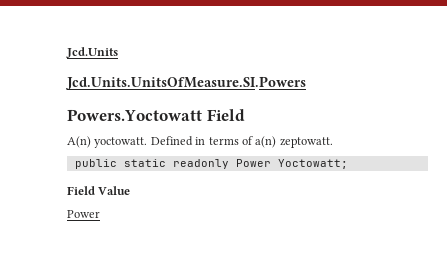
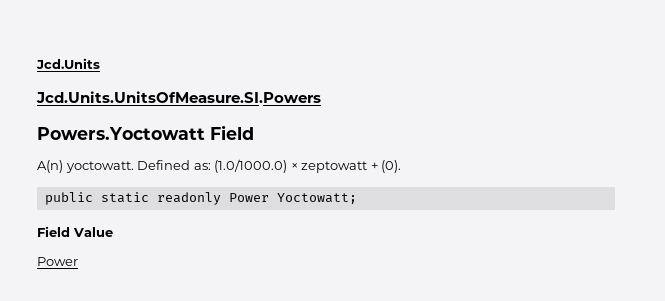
- Defined in terms of a(n) zeptowatt.
+ Defined as: (1.0/1000.0) × zeptowatt + (0).

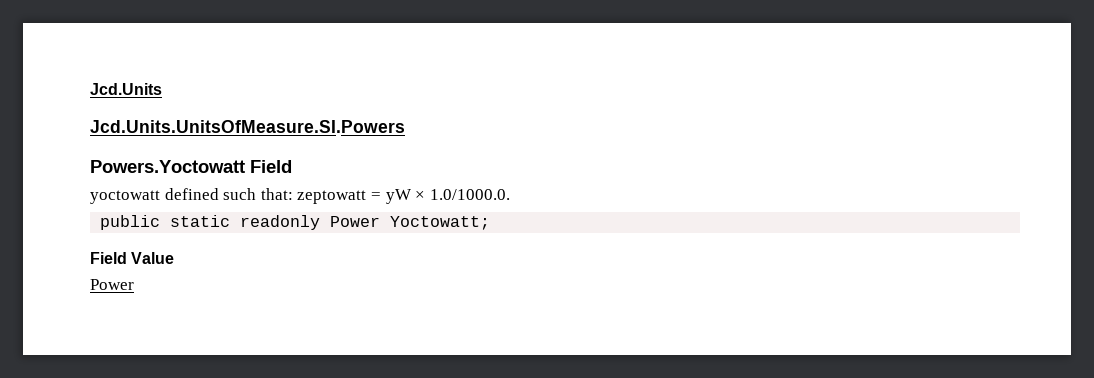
- A(n) yoctowatt. Defined as: (1.0/1000.0) × zeptowatt + (0).
+ yoctowatt defined such that: zeptowatt = yW × 1.0/1000.0.

